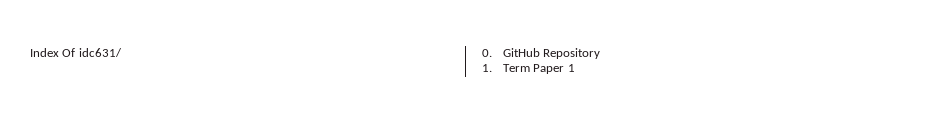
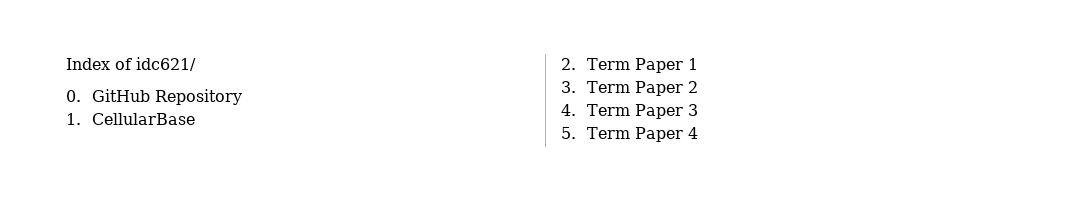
- Index Of idc631/
+ Index of idc621/
- 1. Term Paper 1
+ 1. CellularBase
+ 2. Term Paper 1
+ 3. Term Paper 2
+ 4. Term Paper 3
+ 5. Term Paper 4

